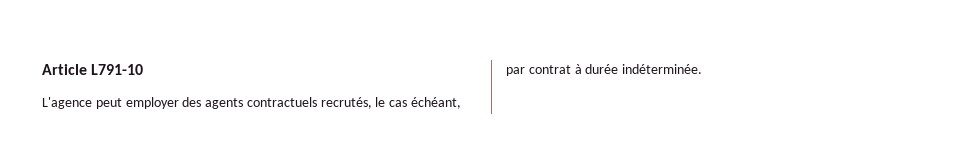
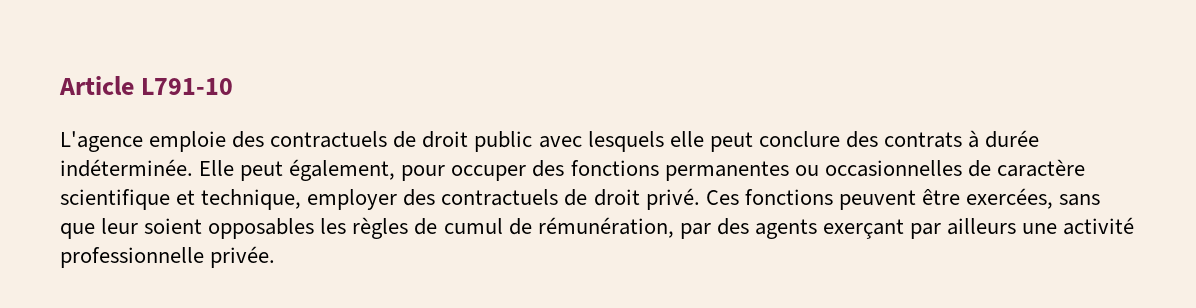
- L'agence peut employer des agents contractuels recrutés, le cas échéant, par contrat à durée indéterminée.
+ L'agence emploie des contractuels de droit public avec lesquels elle peut conclure des contrats à durée indéterminée. Elle peut également, pour occuper des fonctions permanentes ou occasionnelles de caractère scientifique et technique, employer des contractuels de droit privé. Ces fonctions peuvent être exercées, sans que leur soient opposables les règles de cumul de rémunération, par des agents exerçant par ailleurs une activité professionnelle privée.

